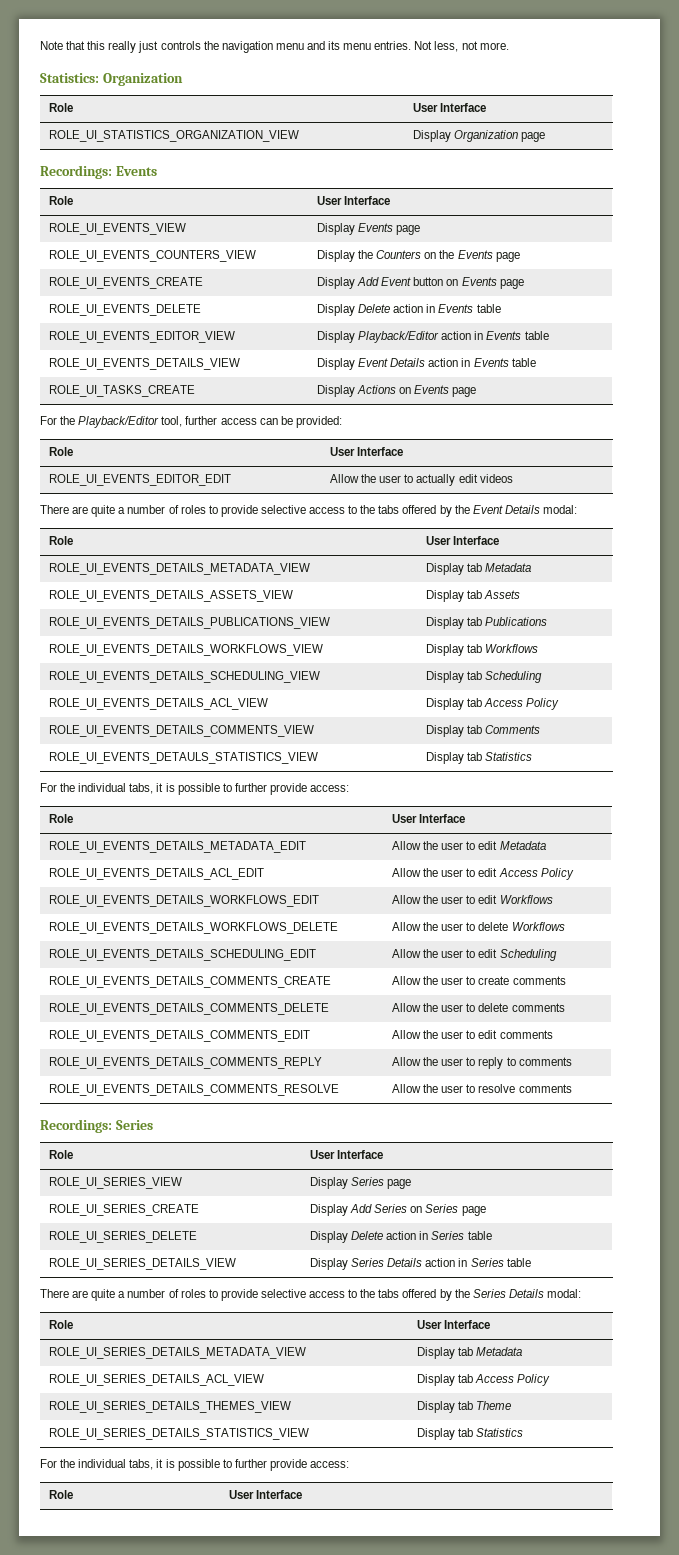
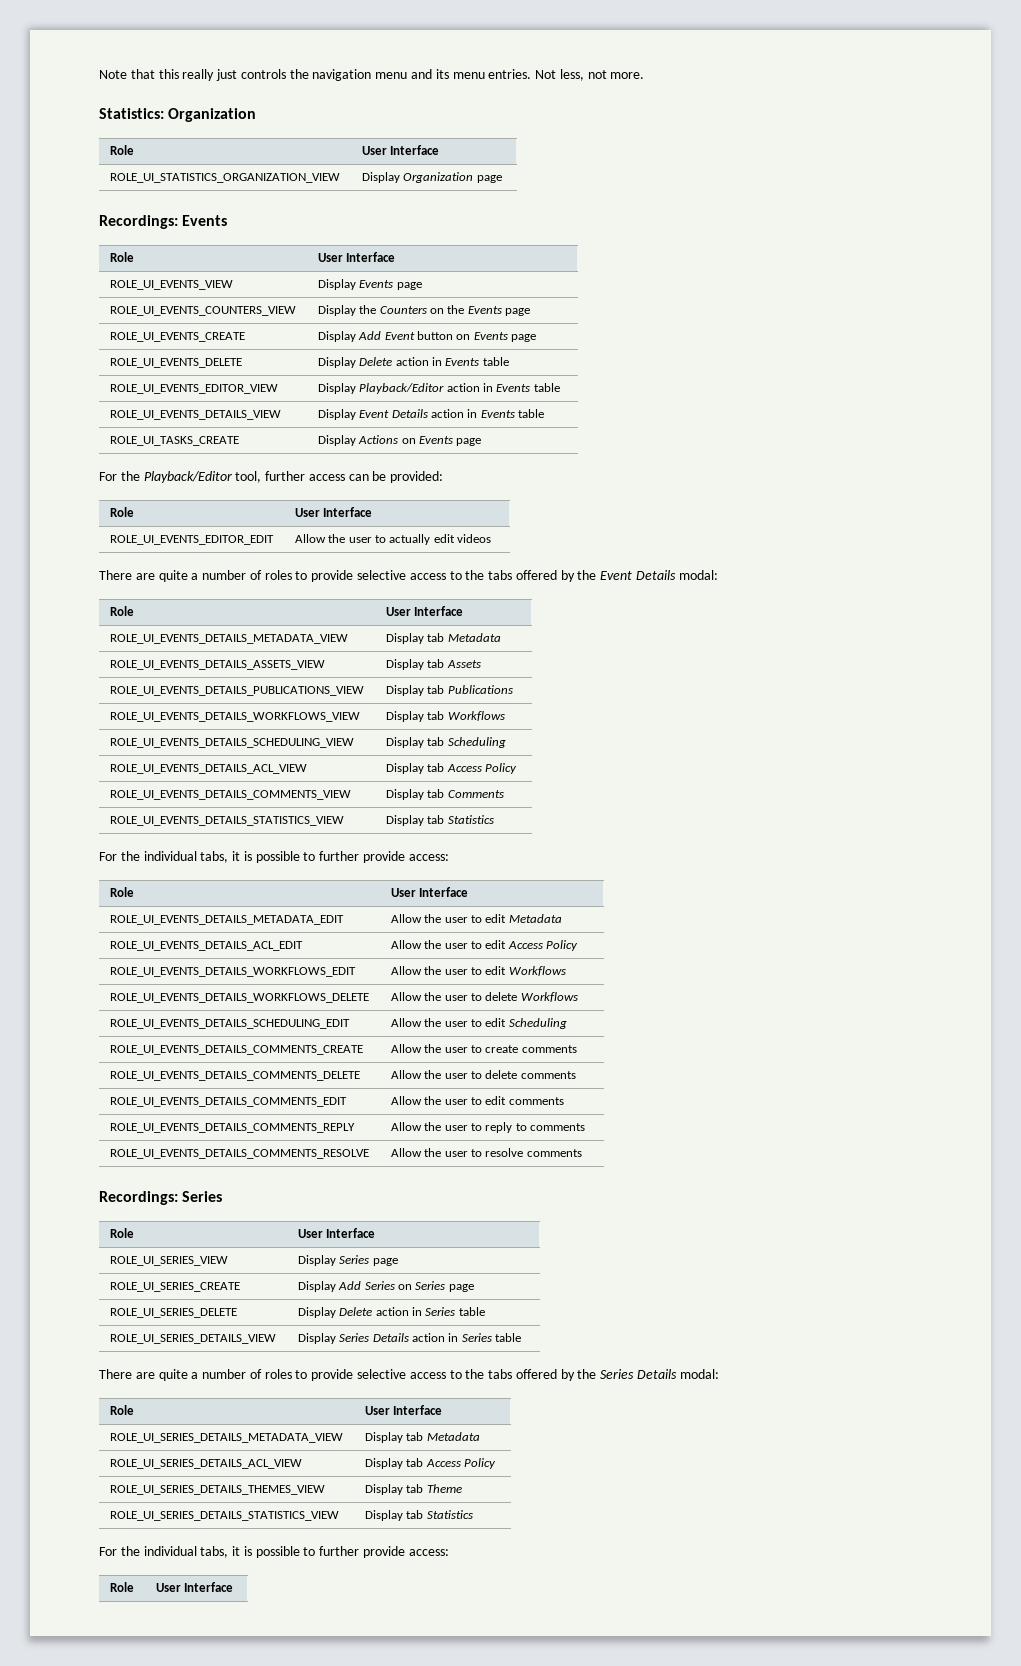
- ROLE_UI_EVENTS_DETAULS_STATISTICS_VIEW | Display tab Statistics
+ ROLE_UI_EVENTS_DETAILS_STATISTICS_VIEW | Display tab Statistics

